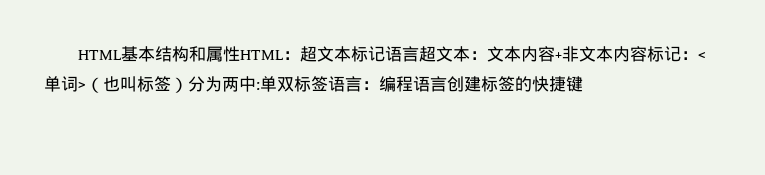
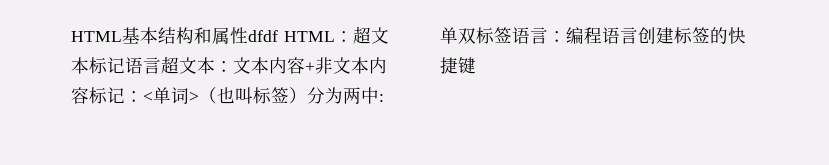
- HTML基本结构和属性HTML：超文本标记语言超文本：文本内容+非文本内容标记：<单词>（也叫标签）分为两中:单双标签语言：编程语言创建标签的快捷键
+ HTML基本结构和属性dfdf HTML：超文本标记语言超文本：文本内容+非文本内容标记：<单词>（也叫标签）分为两中:单双标签语言：编程语言创建标签的快捷键

